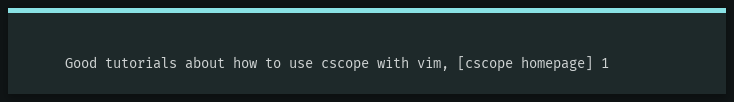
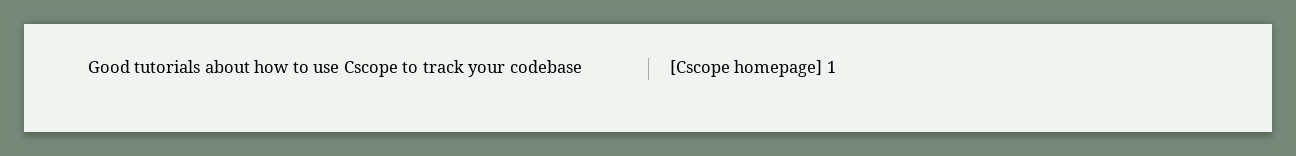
- Good tutorials about how to use cscope with vim, [cscope homepage] 1
+ Good tutorials about how to use Cscope to track your codebase [Cscope homepage] 1

